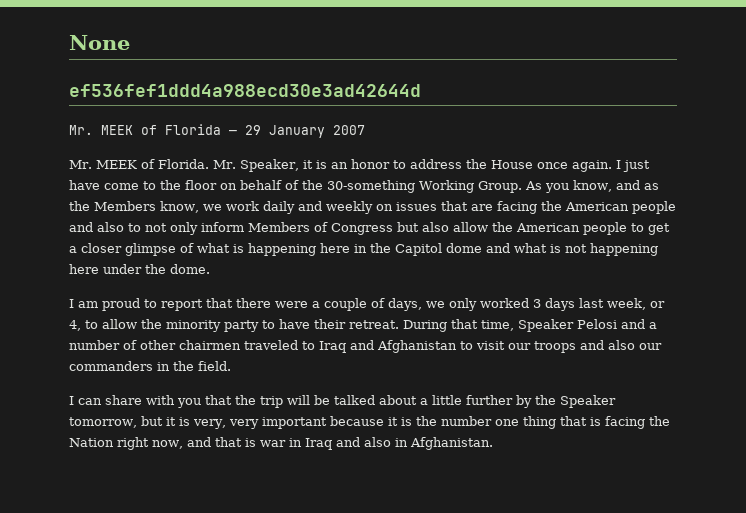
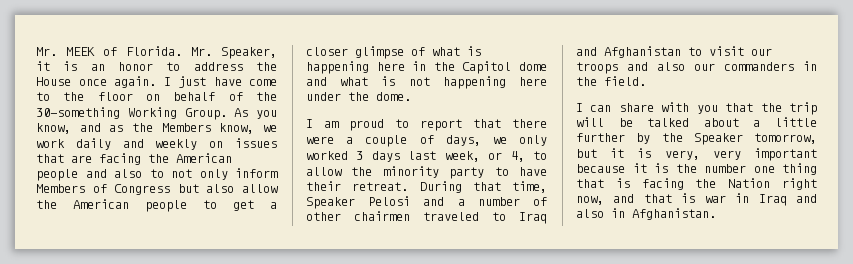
- None
- ef536fef1ddd4a988ecd30e3ad42644d
- Mr. MEEK of Florida — 29 January 2007

